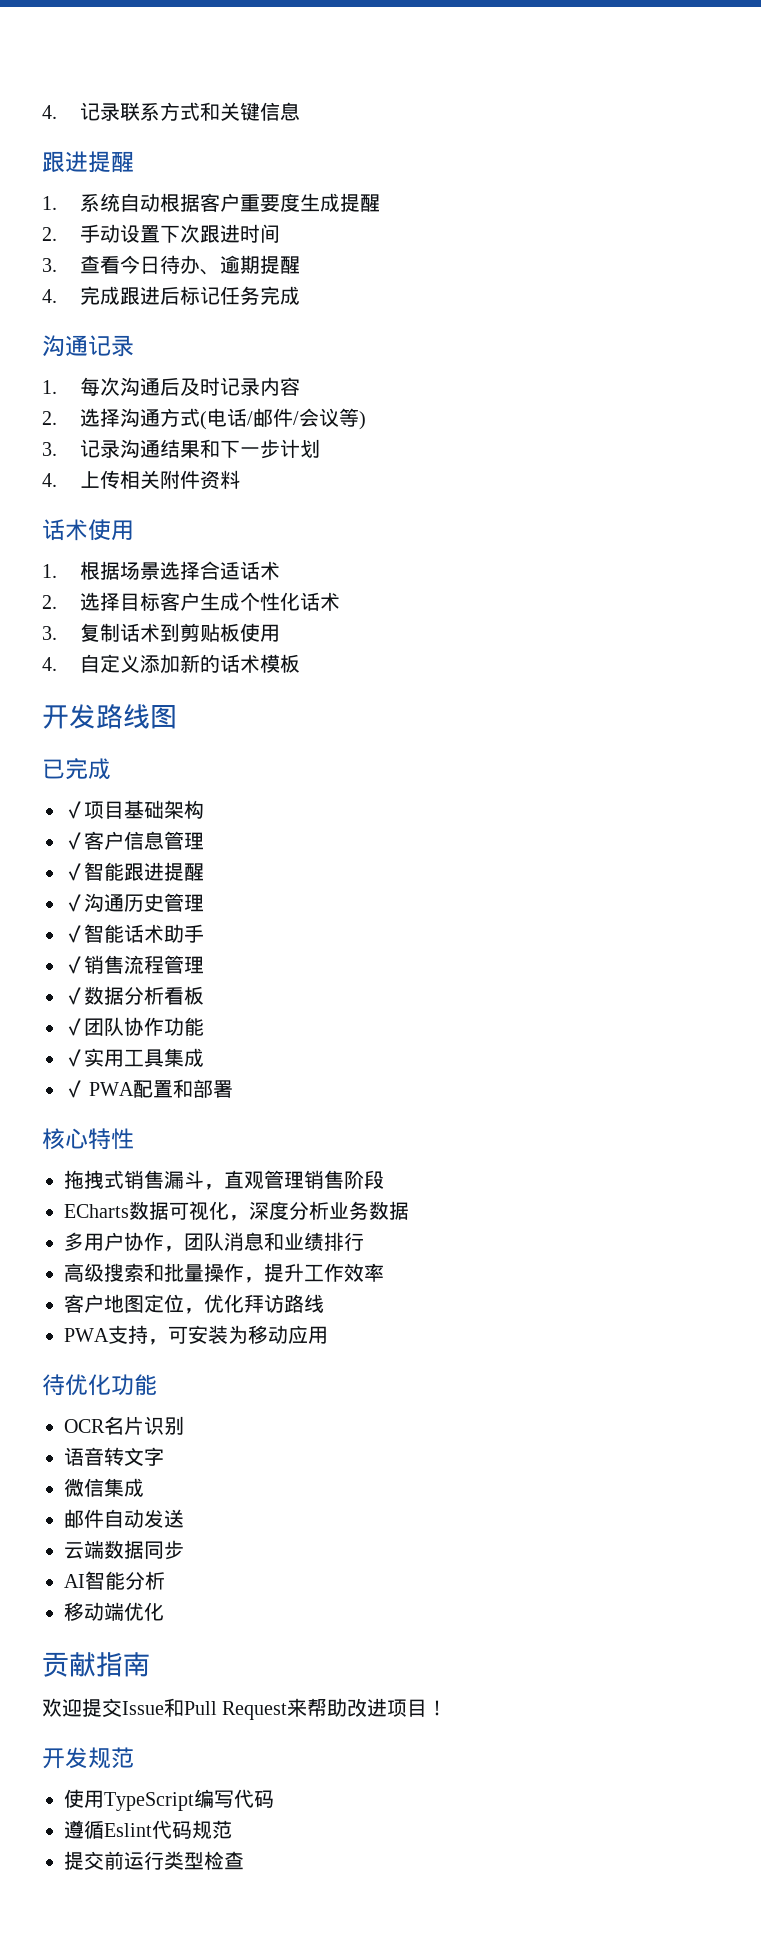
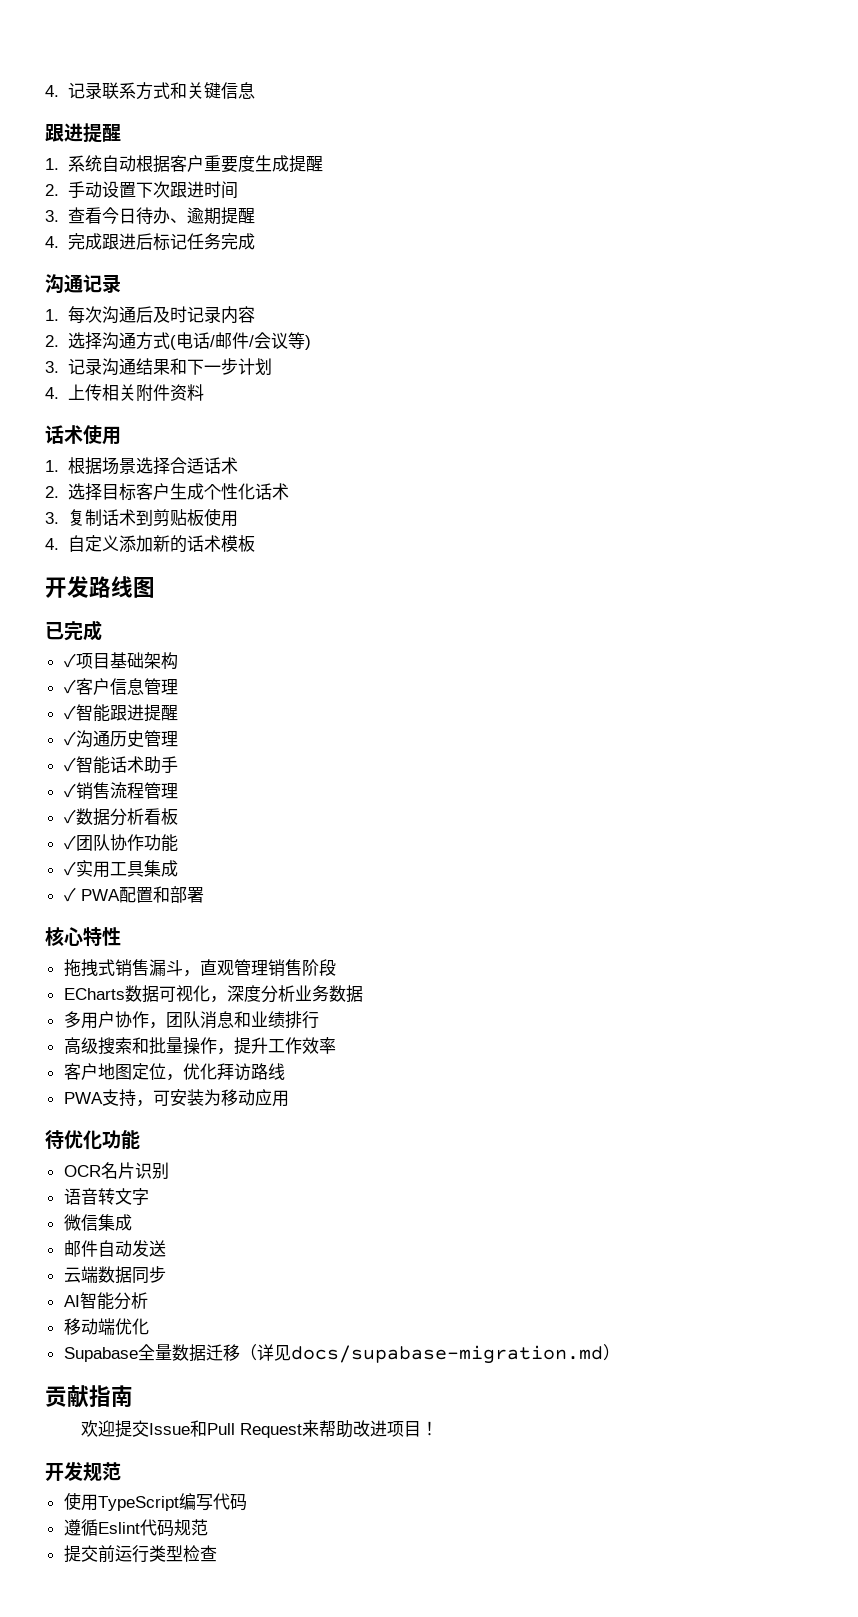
+ Supabase全量数据迁移（详见docs/supabase-migration.md）

